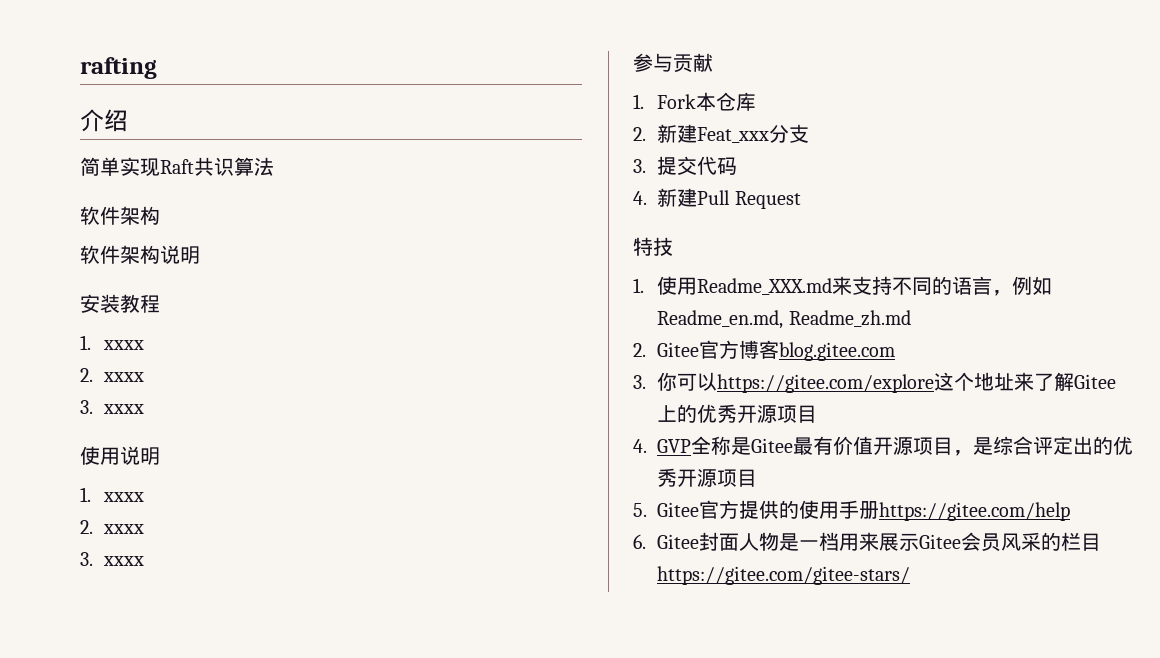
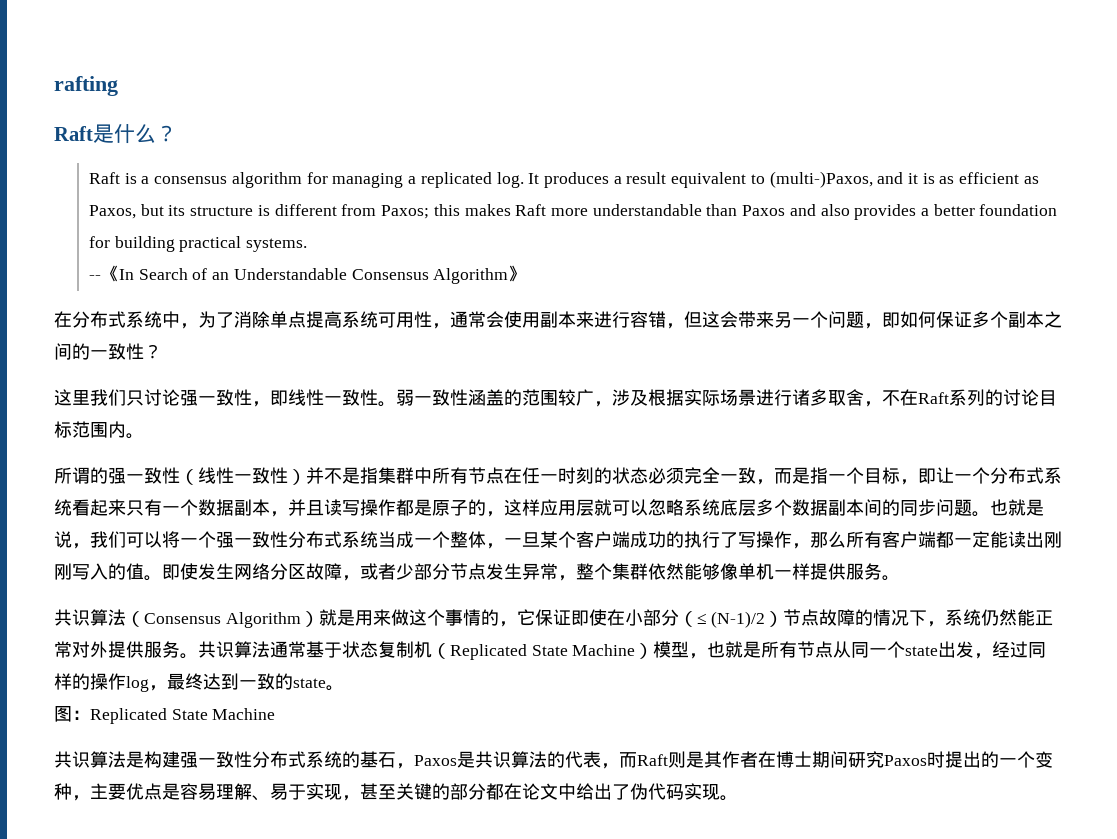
- 介绍
- 简单实现Raft共识算法
- 软件架构
- 软件架构说明
- 安装教程
- 1. xxxx
- 2. xxxx
- 3. xxxx
- 使用说明
- 1. xxxx
- 2. xxxx
- 3. xxxx
- 参与贡献
- 1. Fork本仓库
- 2.新建Feat_xxx分支
- 3.提交代码
- 4.新建Pull Request
- 特技
- 1.使用Readme_XXX.md来支持不同的语言，例如Readme_en.md, Readme_zh.md
- 2. Gitee官方博客blog.gitee.com
- 3.你可以https://gitee.com/explore这个地址来了解Gitee上的优秀开源项目
- 4. GVP全称是Gitee最有价值开源项目，是综合评定出的优秀开源项目
- 5. Gitee官方提供的使用手册https://gitee.com/help
- 6. Gitee封面人物是一档用来展示Gitee会员风采的栏目https://gitee.com/gitee-stars/
+ Raft是什么？
+ Raft is a consensus algorithm for managing a replicated log. It produces a result equivalent to (multi-)Paxos, and it is as efficient as Paxos, but its structure is different from Paxos; this makes Raft more understandable than Paxos and also provides a better foundation for building practical systems.
+ --《In Search of an Understandable Consensus Algorithm》
+ 在分布式系统中，为了消除单点提高系统可用性，通常会使用副本来进行容错，但这会带来另一个问题，即如何保证多个副本之间的一致性？
+ 这里我们只讨论强一致性，即线性一致性。弱一致性涵盖的范围较广，涉及根据实际场景进行诸多取舍，不在Raft系列的讨论目标范围内。
+ 所谓的强一致性（线性一致性）并不是指集群中所有节点在任一时刻的状态必须完全一致，而是指一个目标，即让一个分布式系统看起来只有一个数据副本，并且读写操作都是原子的，这样应用层就可以忽略系统底层多个数据副本间的同步问题。也就是说，我们可以将一个强一致性分布式系统当成一个整体，一旦某个客户端成功的执行了写操作，那么所有客户端都一定能读出刚刚写入的值。即使发生网络分区故障，或者少部分节点发生异常，整个集群依然能够像单机一样提供服务。
+ 共识算法（Consensus Algorithm）就是用来做这个事情的，它保证即使在小部分（≤ (N-1)/2）节点故障的情况下，系统仍然能正常对外提供服务。共识算法通常基于状态复制机（Replicated State Machine）模型，也就是所有节点从同一个state出发，经过同样的操作log，最终达到一致的state。
+ 图：Replicated State Machine
+ 共识算法是构建强一致性分布式系统的基石，Paxos是共识算法的代表，而Raft则是其作者在博士期间研究Paxos时提出的一个变种，主要优点是容易理解、易于实现，甚至关键的部分都在论文中给出了伪代码实现。

